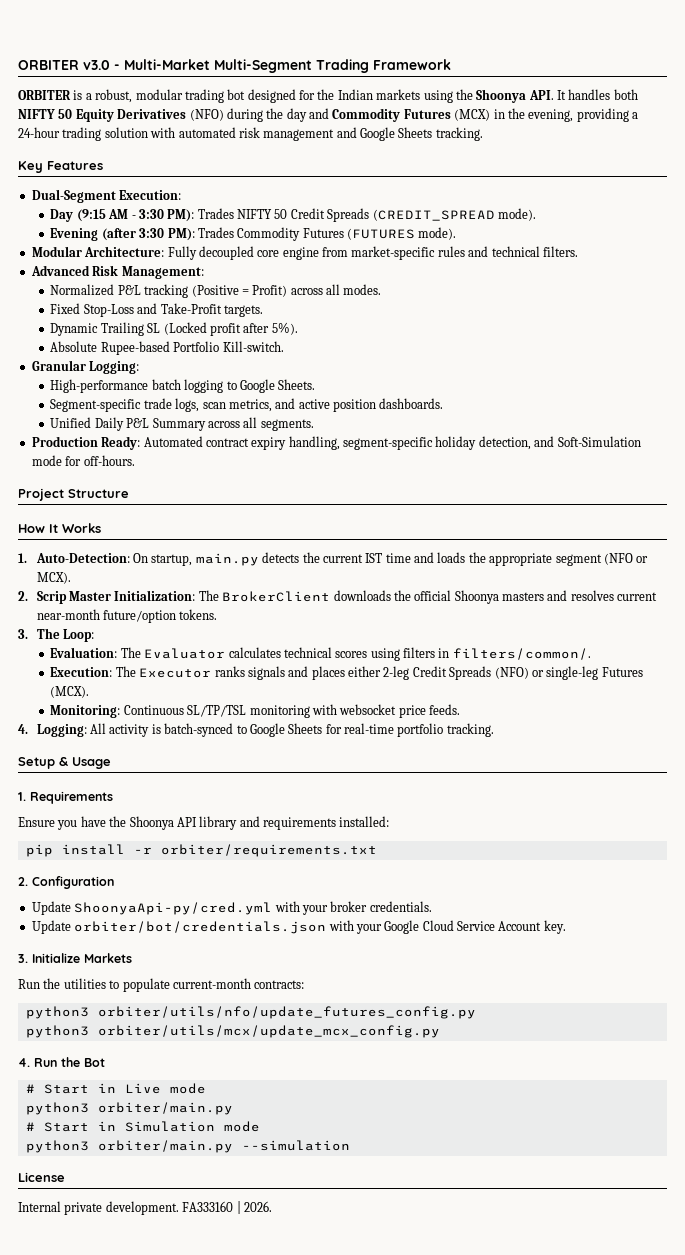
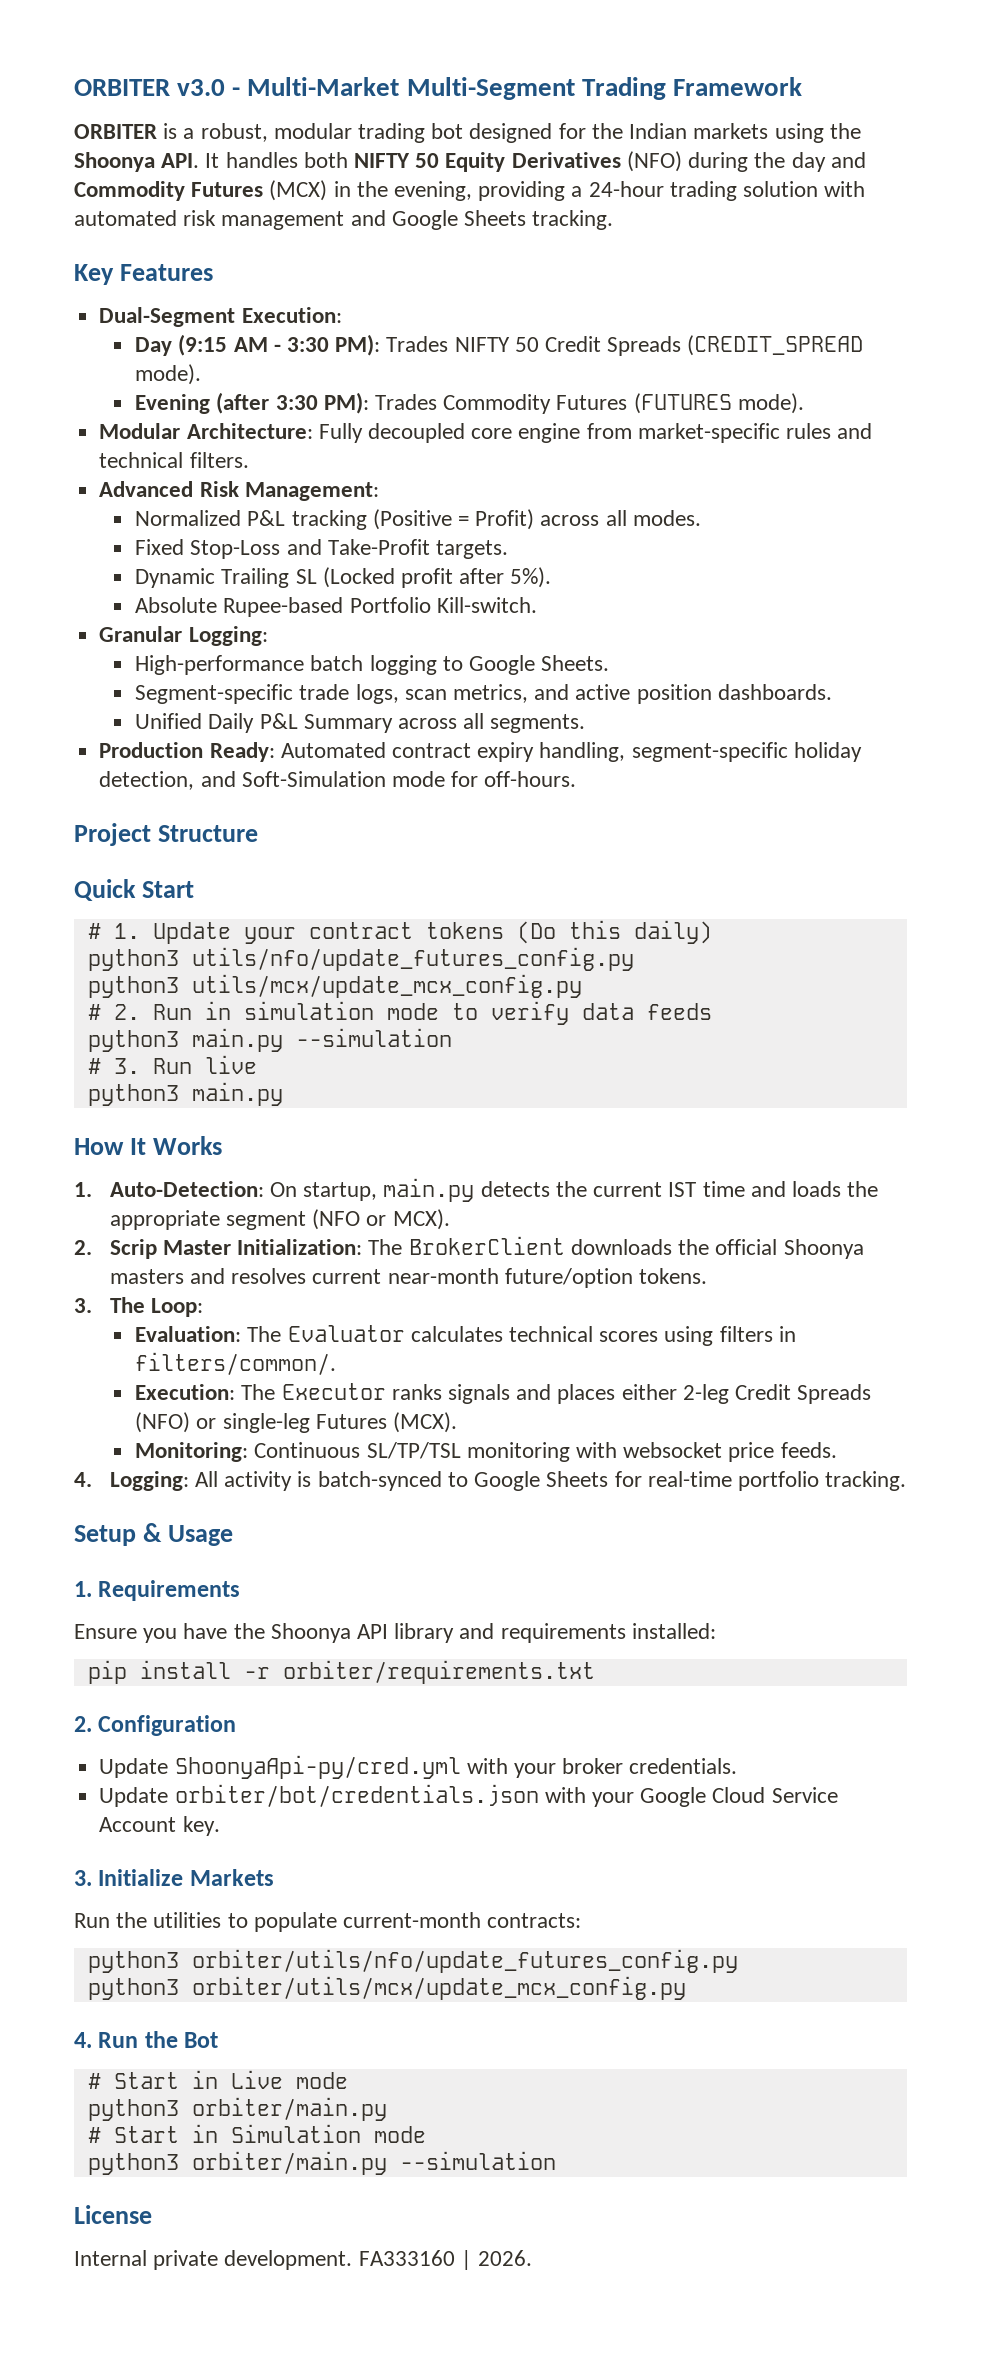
+ Quick Start
+ # 1. Update your contract tokens (Do this daily)
+ python3 utils/nfo/update_futures_config.py
+ python3 utils/mcx/update_mcx_config.py
+ # 2. Run in simulation mode to verify data feeds
+ python3 main.py --simulation
+ # 3. Run live
+ python3 main.py

